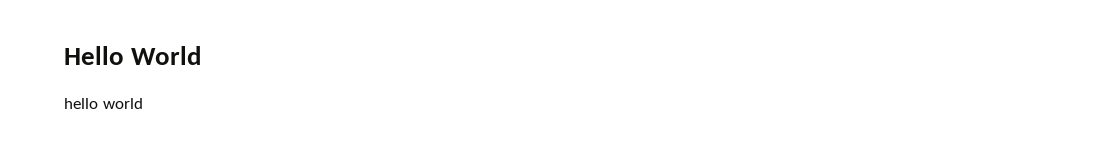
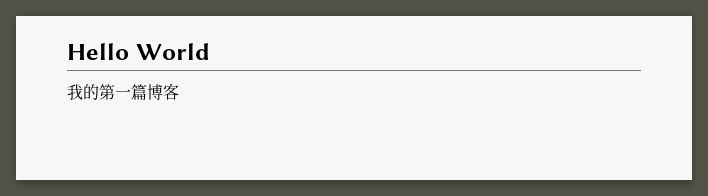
- hello world
+ 我的第一篇博客

